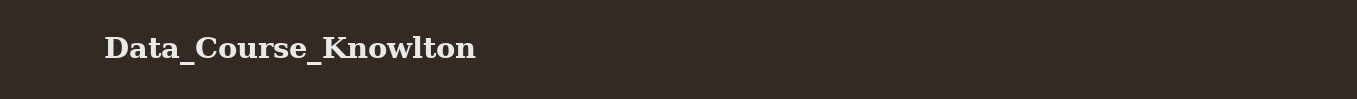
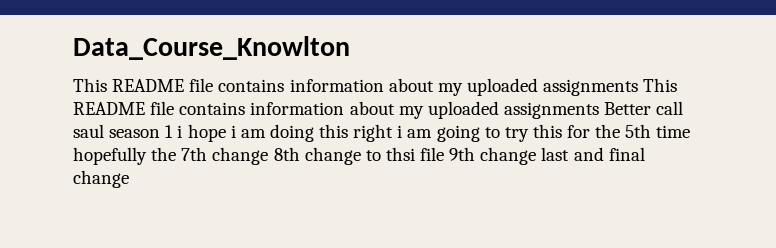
+ This README file contains information about my uploaded assignments This README file contains information about my uploaded assignments Better call saul season 1 i hope i am doing this right i am going to try this for the 5th time hopefully the 7th change 8th change to thsi file 9th change last and final change

